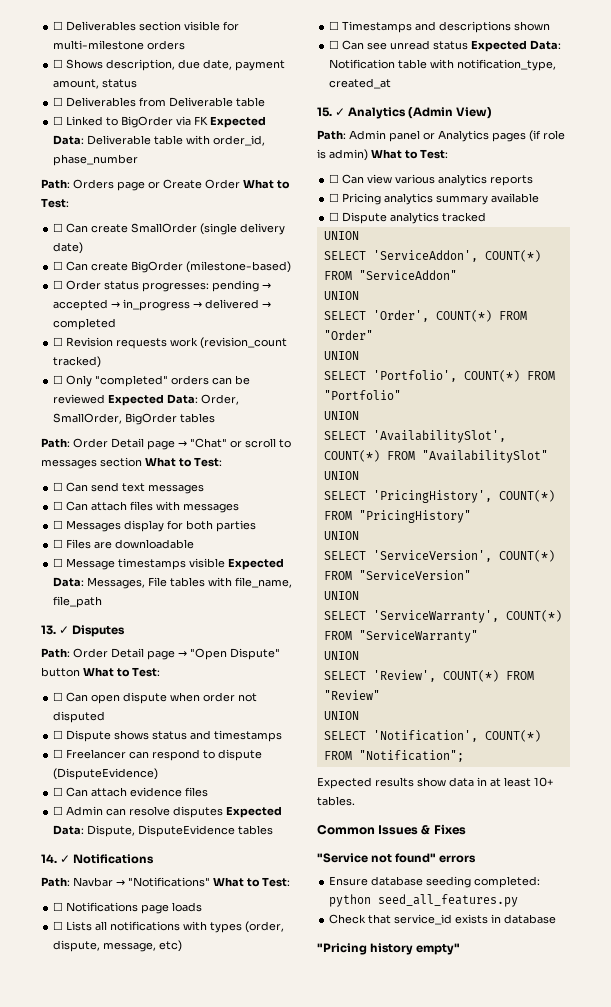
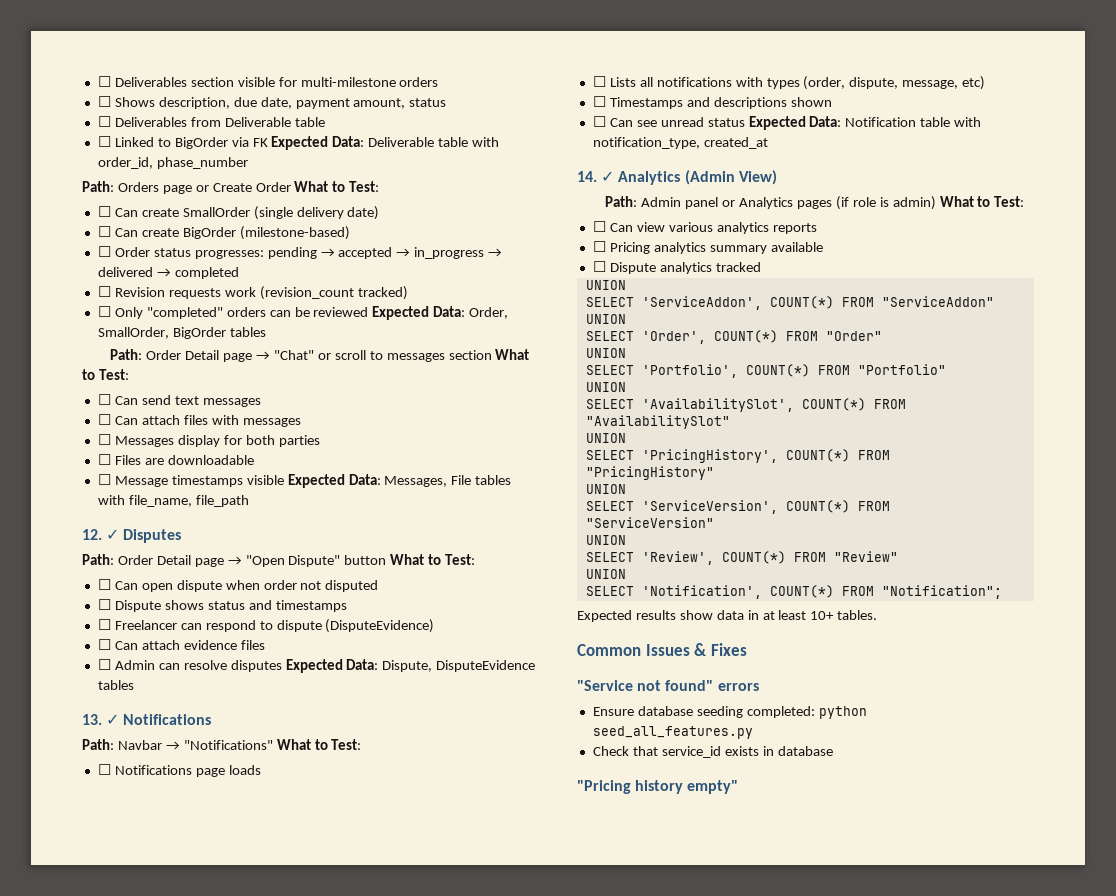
- 13. ✓ Disputes
+ 12. ✓ Disputes
- 14. ✓ Notifications
+ 13. ✓ Notifications
- 15. ✓ Analytics (Admin View)
+ 14. ✓ Analytics (Admin View)
- SELECT 'ServiceWarranty', COUNT(*) FROM "ServiceWarranty"
- UNION

